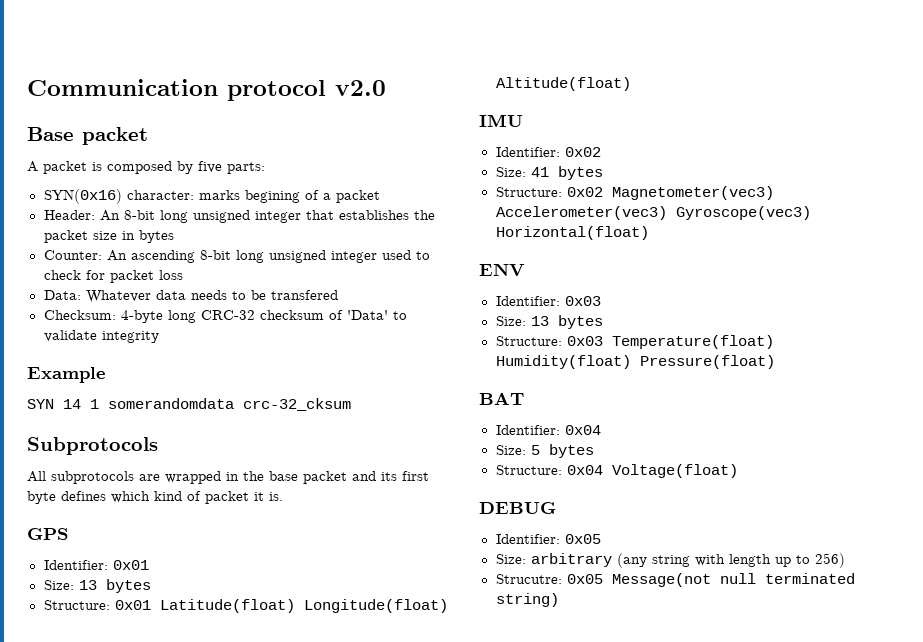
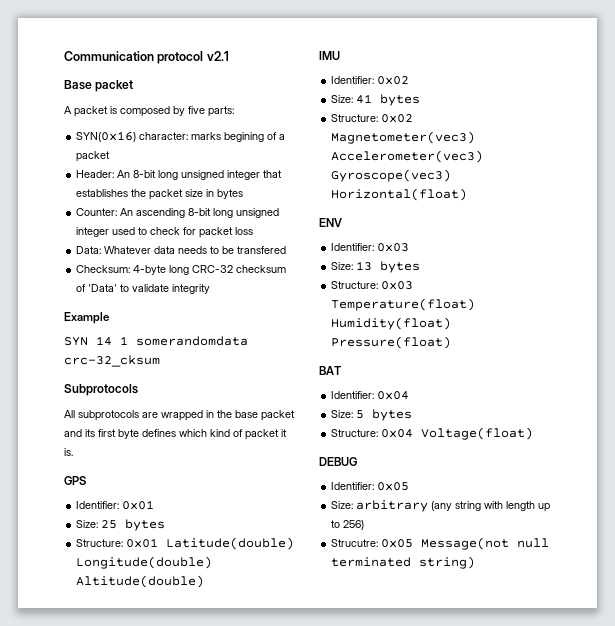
- Communication protocol v2.0
+ Communication protocol v2.1
  Identifier: 0x01
- Size: 13 bytes
+ Size: 25 bytes
- Structure: 0x01 Latitude(float) Longitude(float) Altitude(float)
+ Structure: 0x01 Latitude(double) Longitude(double) Altitude(double)

